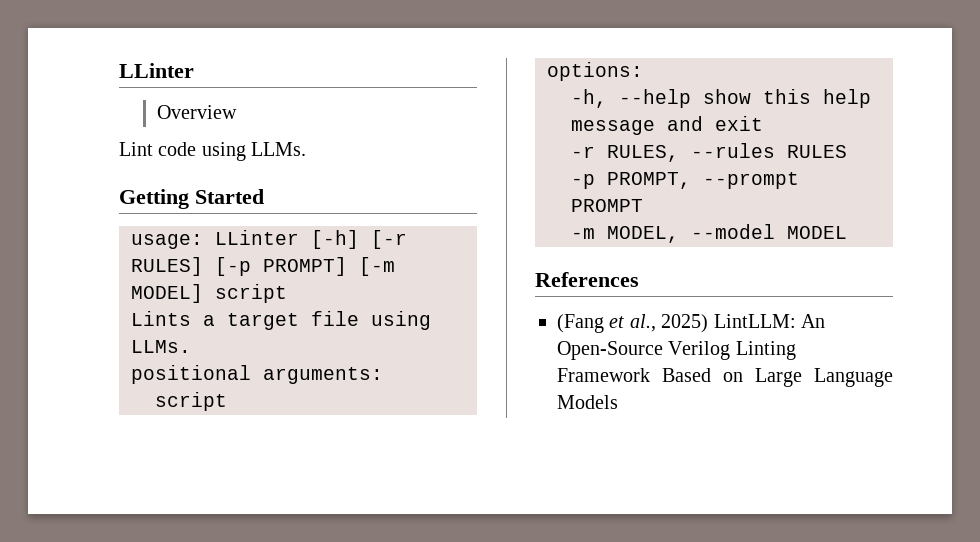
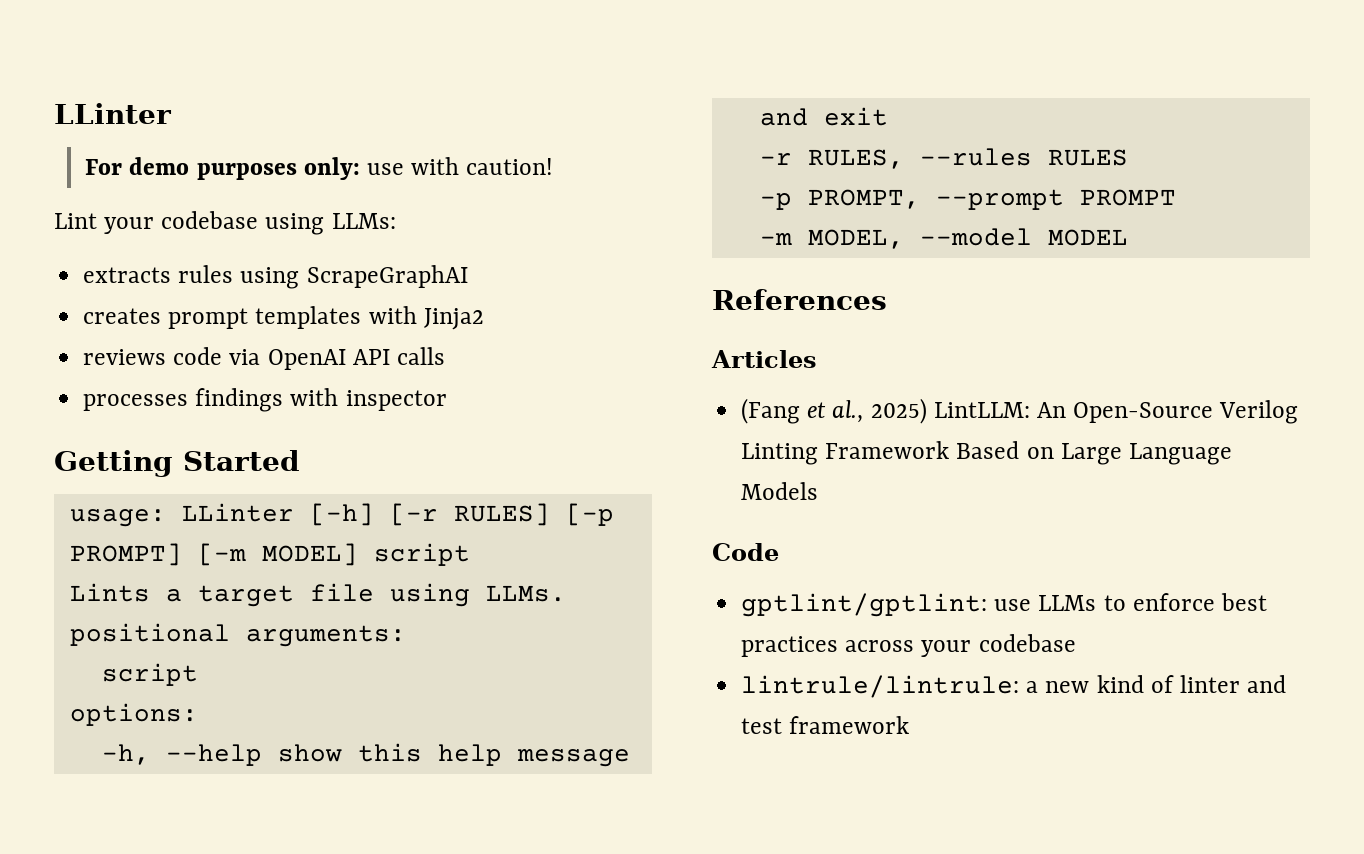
- Overview
- Lint code using LLMs.
+ For demo purposes only: use with caution!
+ Lint your codebase using LLMs:
+ extracts rules using ScrapeGraphAI
+ creates prompt templates with Jinja2
+ reviews code via OpenAI API calls
+ processes findings with inspector
+ Articles
+ Code
+ gptlint/gptlint: use LLMs to enforce best practices across your codebase
+ lintrule/lintrule: a new kind of linter and test framework

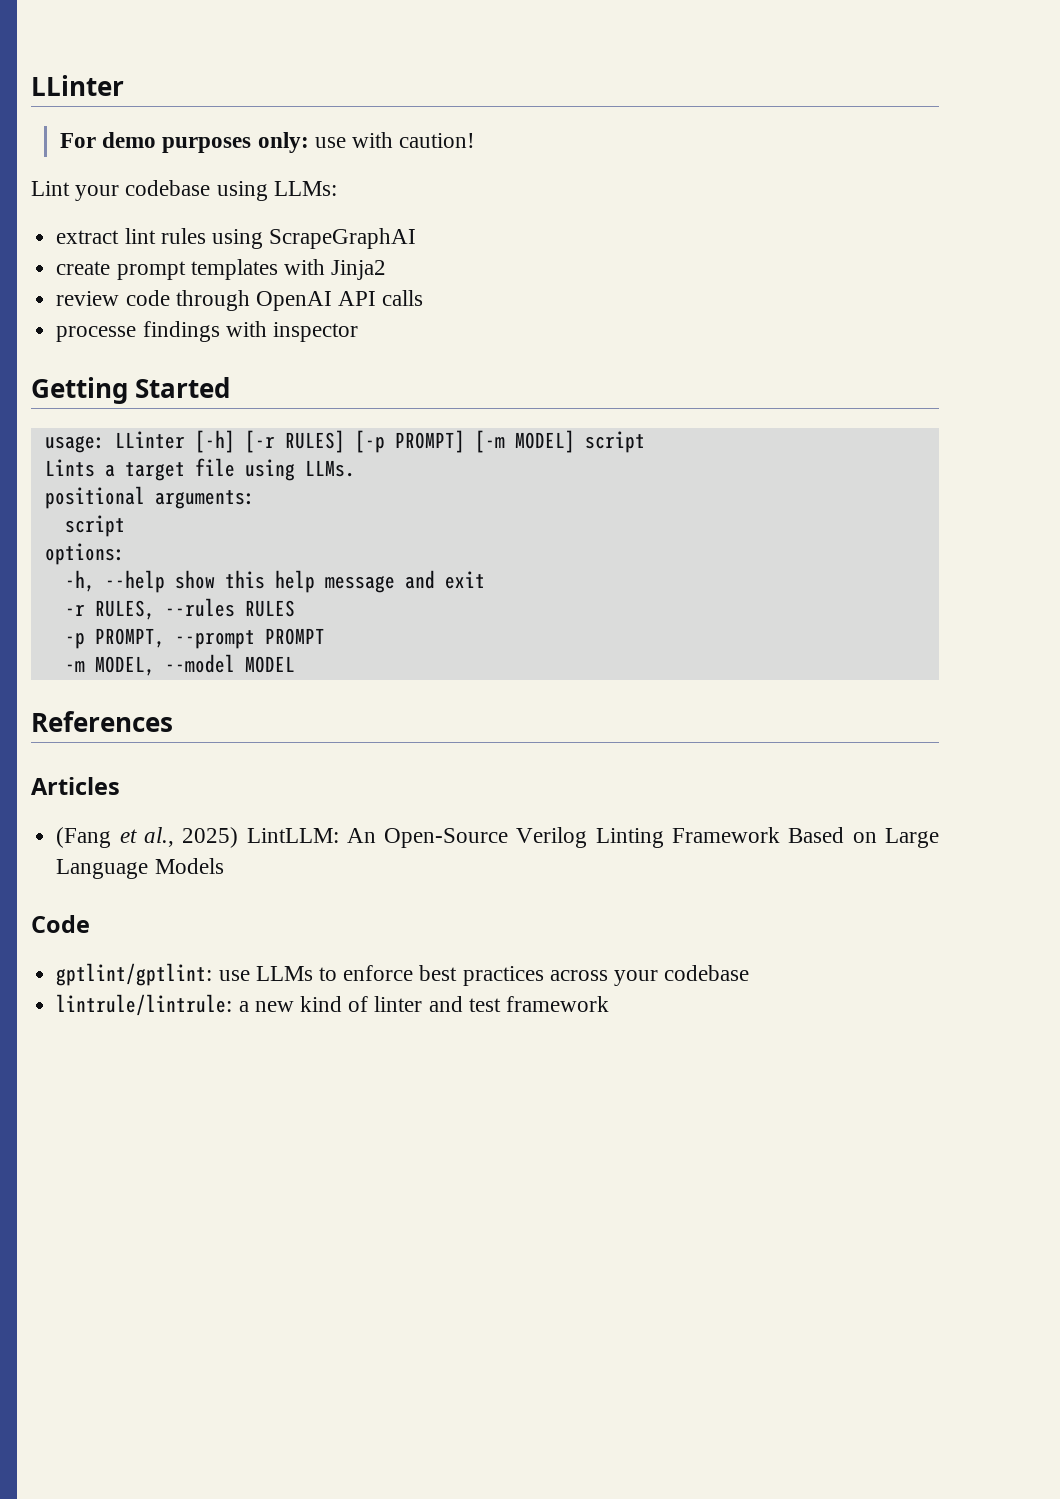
- extracts rules using ScrapeGraphAI
+ extract lint rules using ScrapeGraphAI
- creates prompt templates with Jinja2
+ create prompt templates with Jinja2
- reviews code via OpenAI API calls
+ review code through OpenAI API calls
- processes findings with inspector
+ processe findings with inspector

